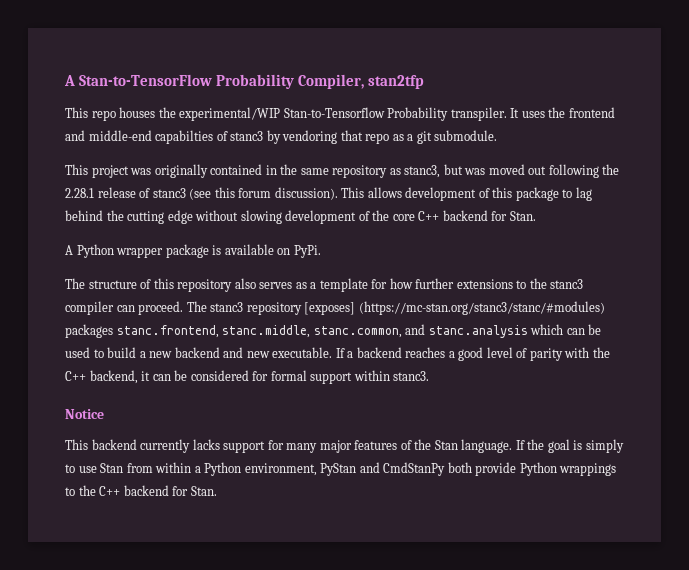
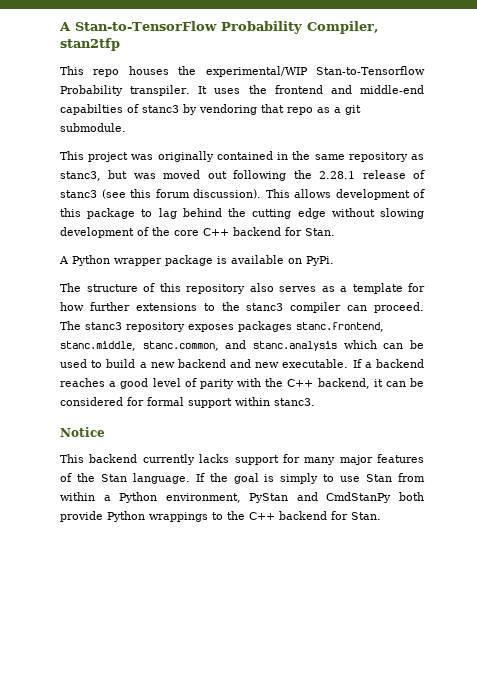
- The stanc3 repository [exposes] (https://mc-stan.org/stanc3/stanc/#modules) packages stanc.frontend, stanc.middle, stanc.common, and stanc.analysis which can be used to build a new backend and new executable.
+ The stanc3 repository exposes packages stanc.frontend, stanc.middle, stanc.common, and stanc.analysis which can be used to build a new backend and new executable.

